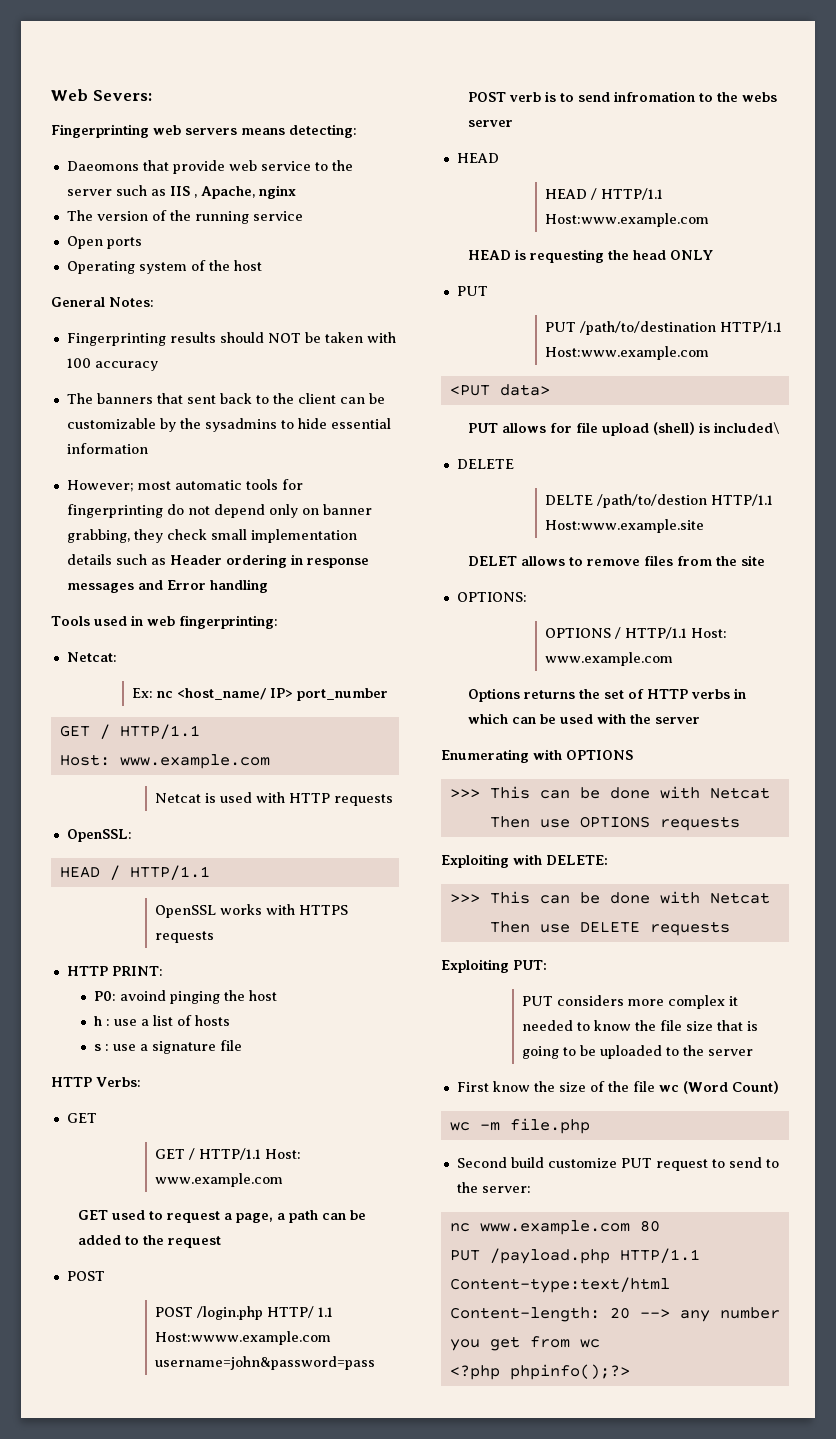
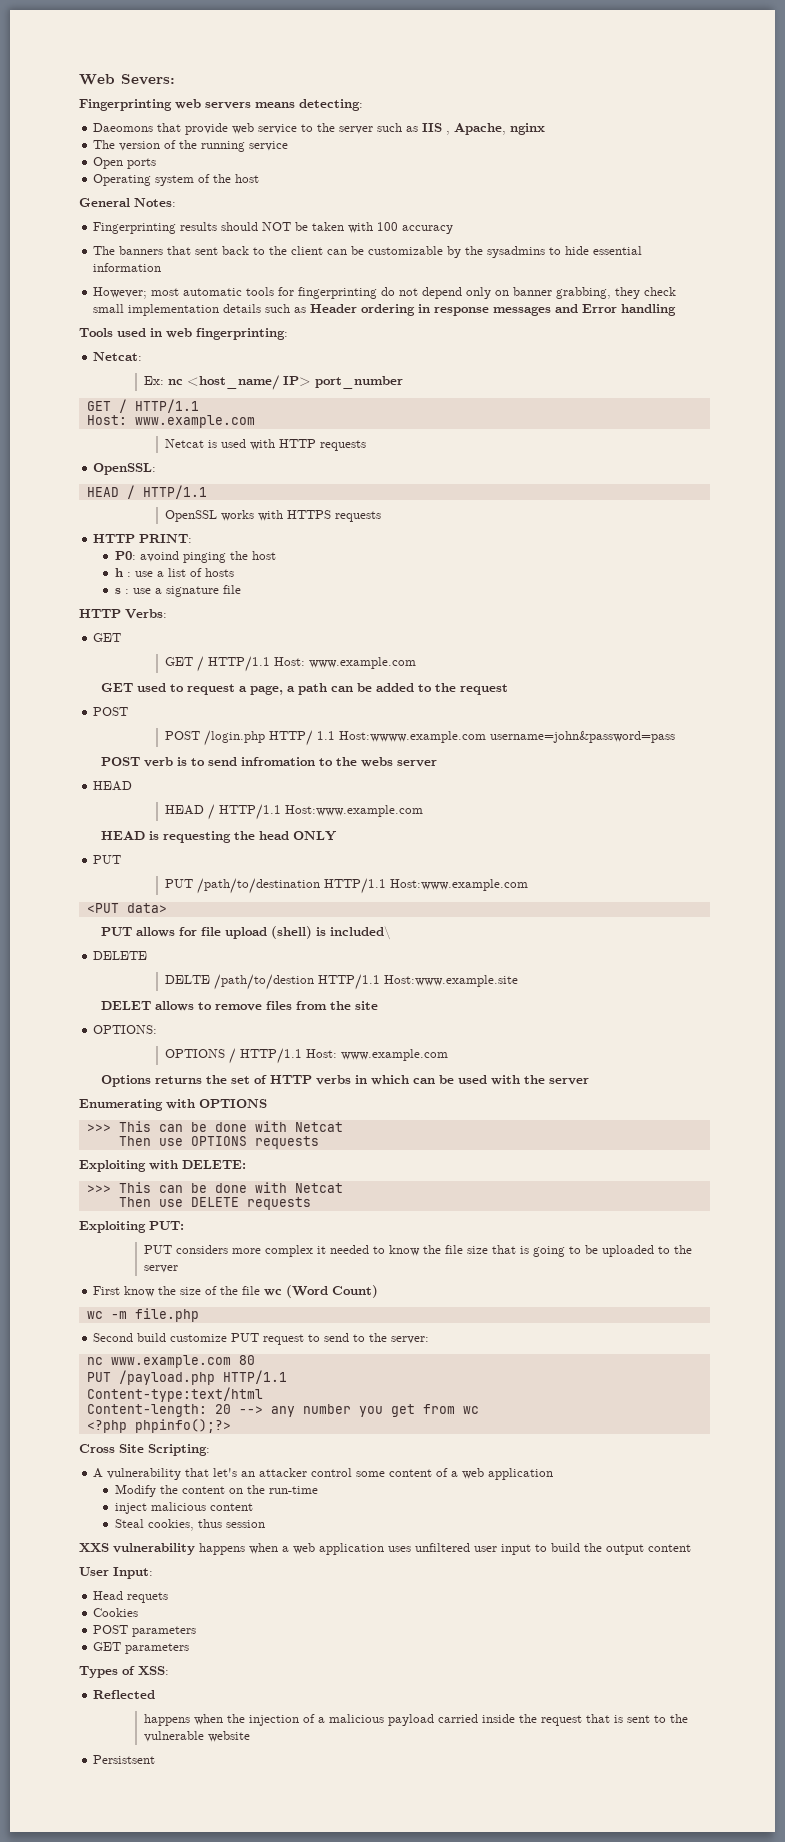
+ Cross Site Scripting:
+ A vulnerability that let's an attacker control some content of a web application
+ Modify the content on the run-time
+ inject malicious content
+ Steal cookies, thus session
+ XXS vulnerability happens when a web application uses unfiltered user input to build the output content
+ User Input:
+ Head requets
+ Cookies
+ POST parameters
+ GET parameters
+ Types of XSS:
+ Reflected
+ happens when the injection of a malicious payload carried inside the request that is sent to the vulnerable website
+ Persistsent

